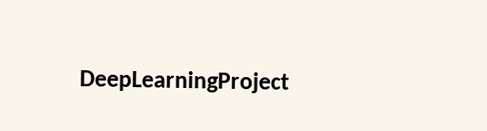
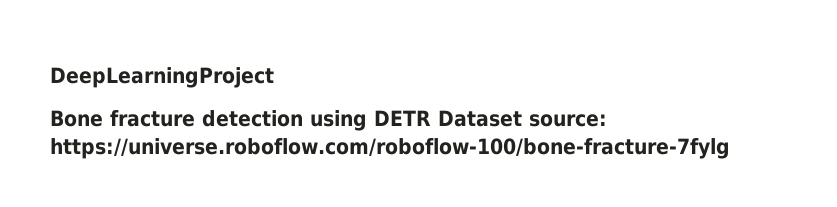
+ Bone fracture detection using DETR Dataset source: https://universe.roboflow.com/roboflow-100/bone-fracture-7fylg

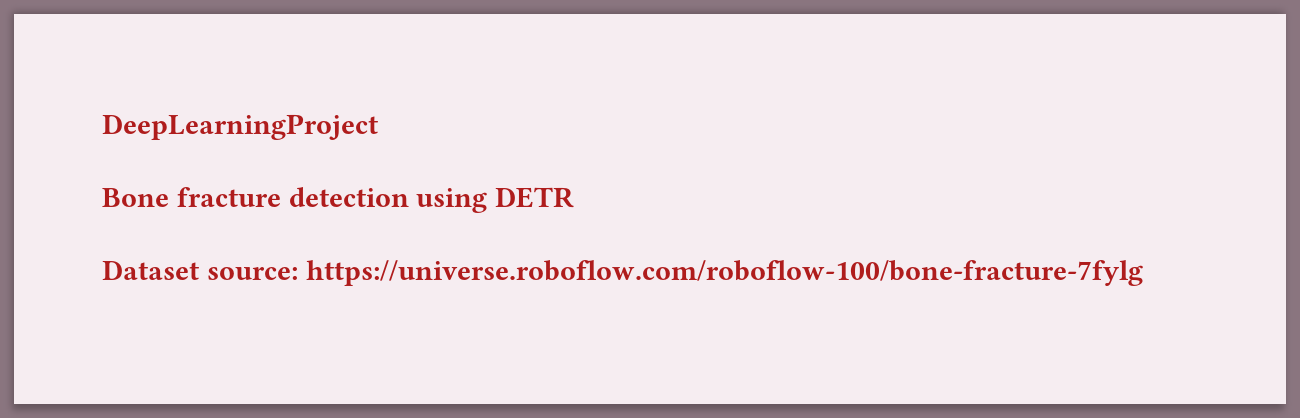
- Bone fracture detection using DETR Dataset source: https://universe.roboflow.com/roboflow-100/bone-fracture-7fylg
+ Bone fracture detection using DETR
+ Dataset source: https://universe.roboflow.com/roboflow-100/bone-fracture-7fylg

